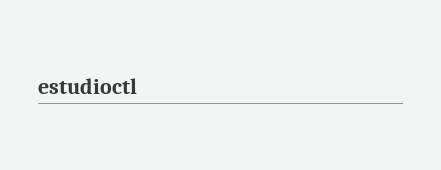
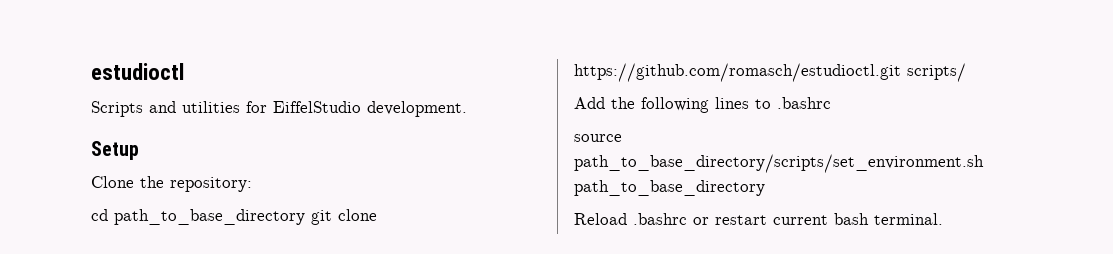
+ Scripts and utilities for EiffelStudio development.
+ Setup
+ Clone the repository:
+ cd path_to_base_directory git clone https://github.com/romasch/estudioctl.git scripts/
+ Add the following lines to .bashrc
+ source path_to_base_directory/scripts/set_environment.sh path_to_base_directory
+ Reload .bashrc or restart current bash terminal.

